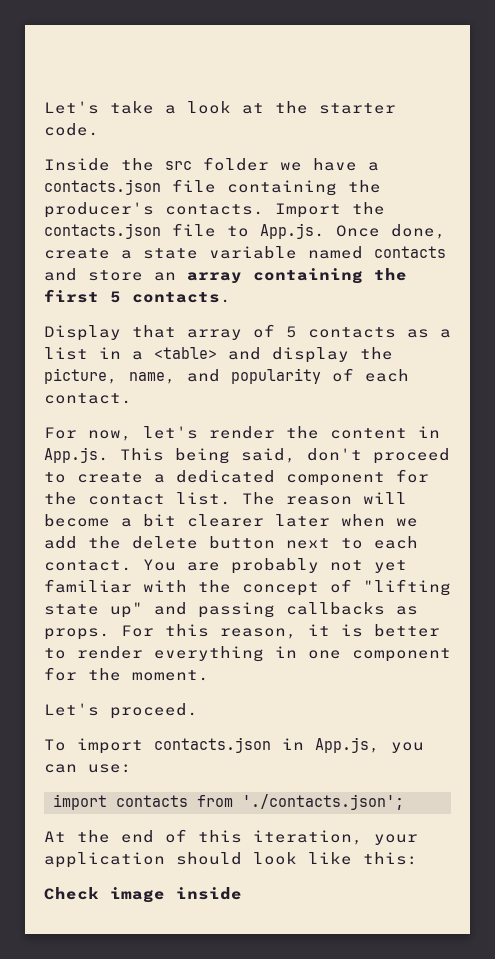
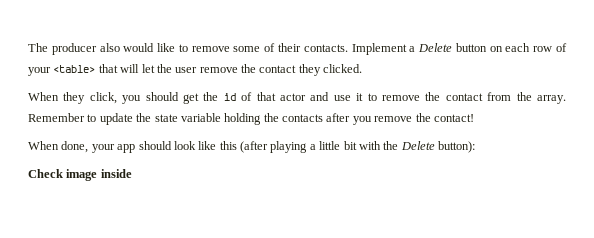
- Let's take a look at the starter code.
- Inside the src folder we have a contacts.json file containing the producer's contacts. Import the contacts.json file to App.js. Once done, create a state variable named contacts and store an array containing the first 5 contacts.
- Display that array of 5 contacts as a list in a <table> and display the picture, name, and popularity of each contact.
- For now, let's render the content in App.js. This being said, don't proceed to create a dedicated component for the contact list. The reason will become a bit clearer later when we add the delete button next to each contact. You are probably not yet familiar with the concept of "lifting state up" and passing callbacks as props. For this reason, it is better to render everything in one component for the moment.
- Let's proceed.
- To import contacts.json in App.js, you can use:
- import contacts from './contacts.json';
- At the end of this iteration, your application should look like this:
+ The producer also would like to remove some of their contacts. Implement a Delete button on each row of your <table> that will let the user remove the contact they clicked.
+ When they click, you should get the id of that actor and use it to remove the contact from the array. Remember to update the state variable holding the contacts after you remove the contact!
+ When done, your app should look like this (after playing a little bit with the Delete button):

